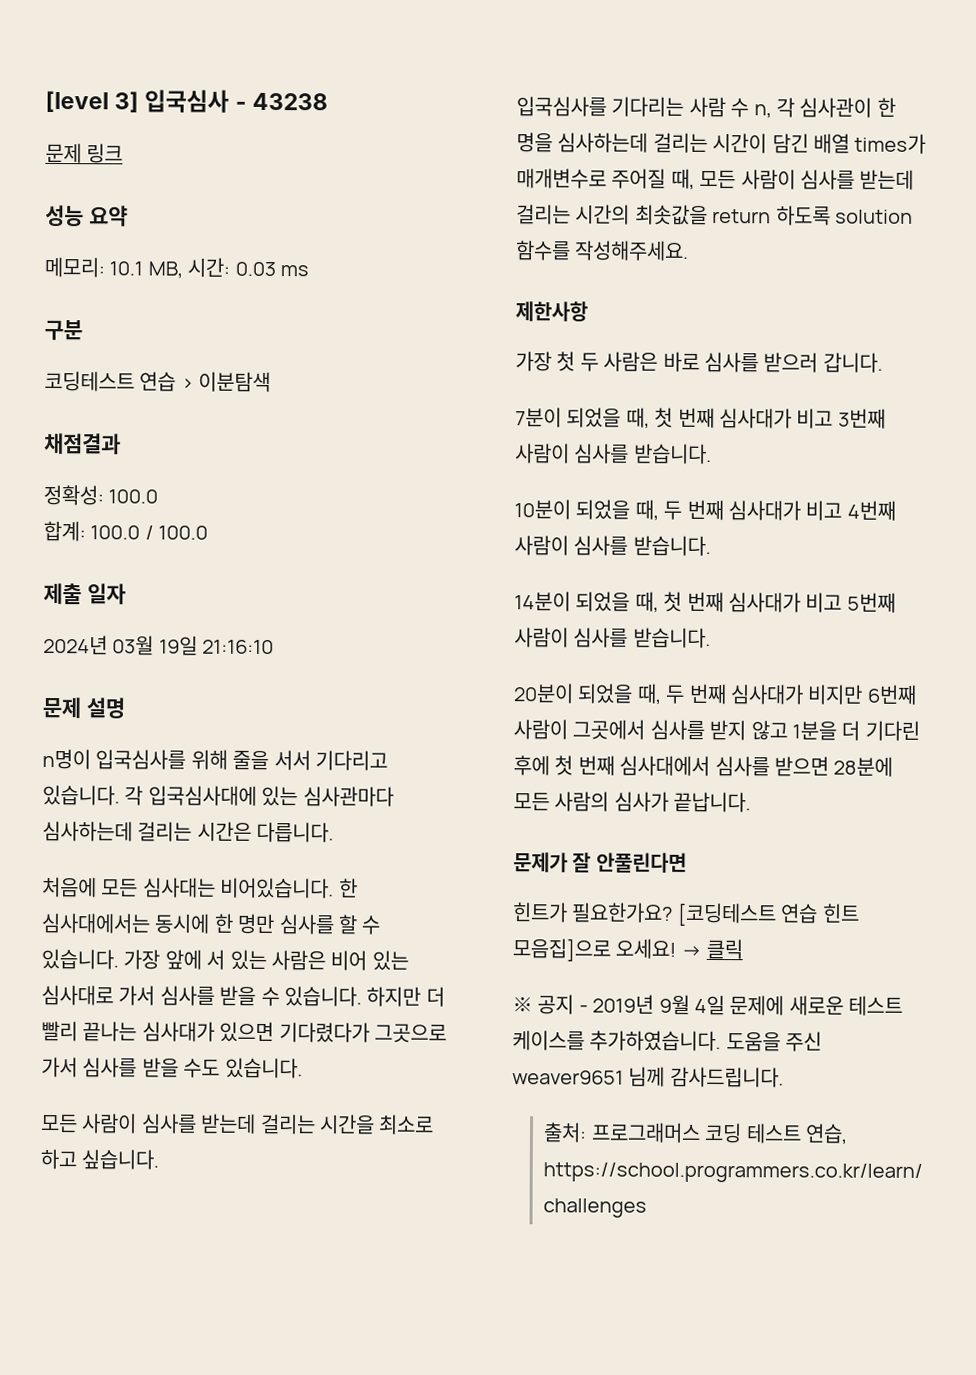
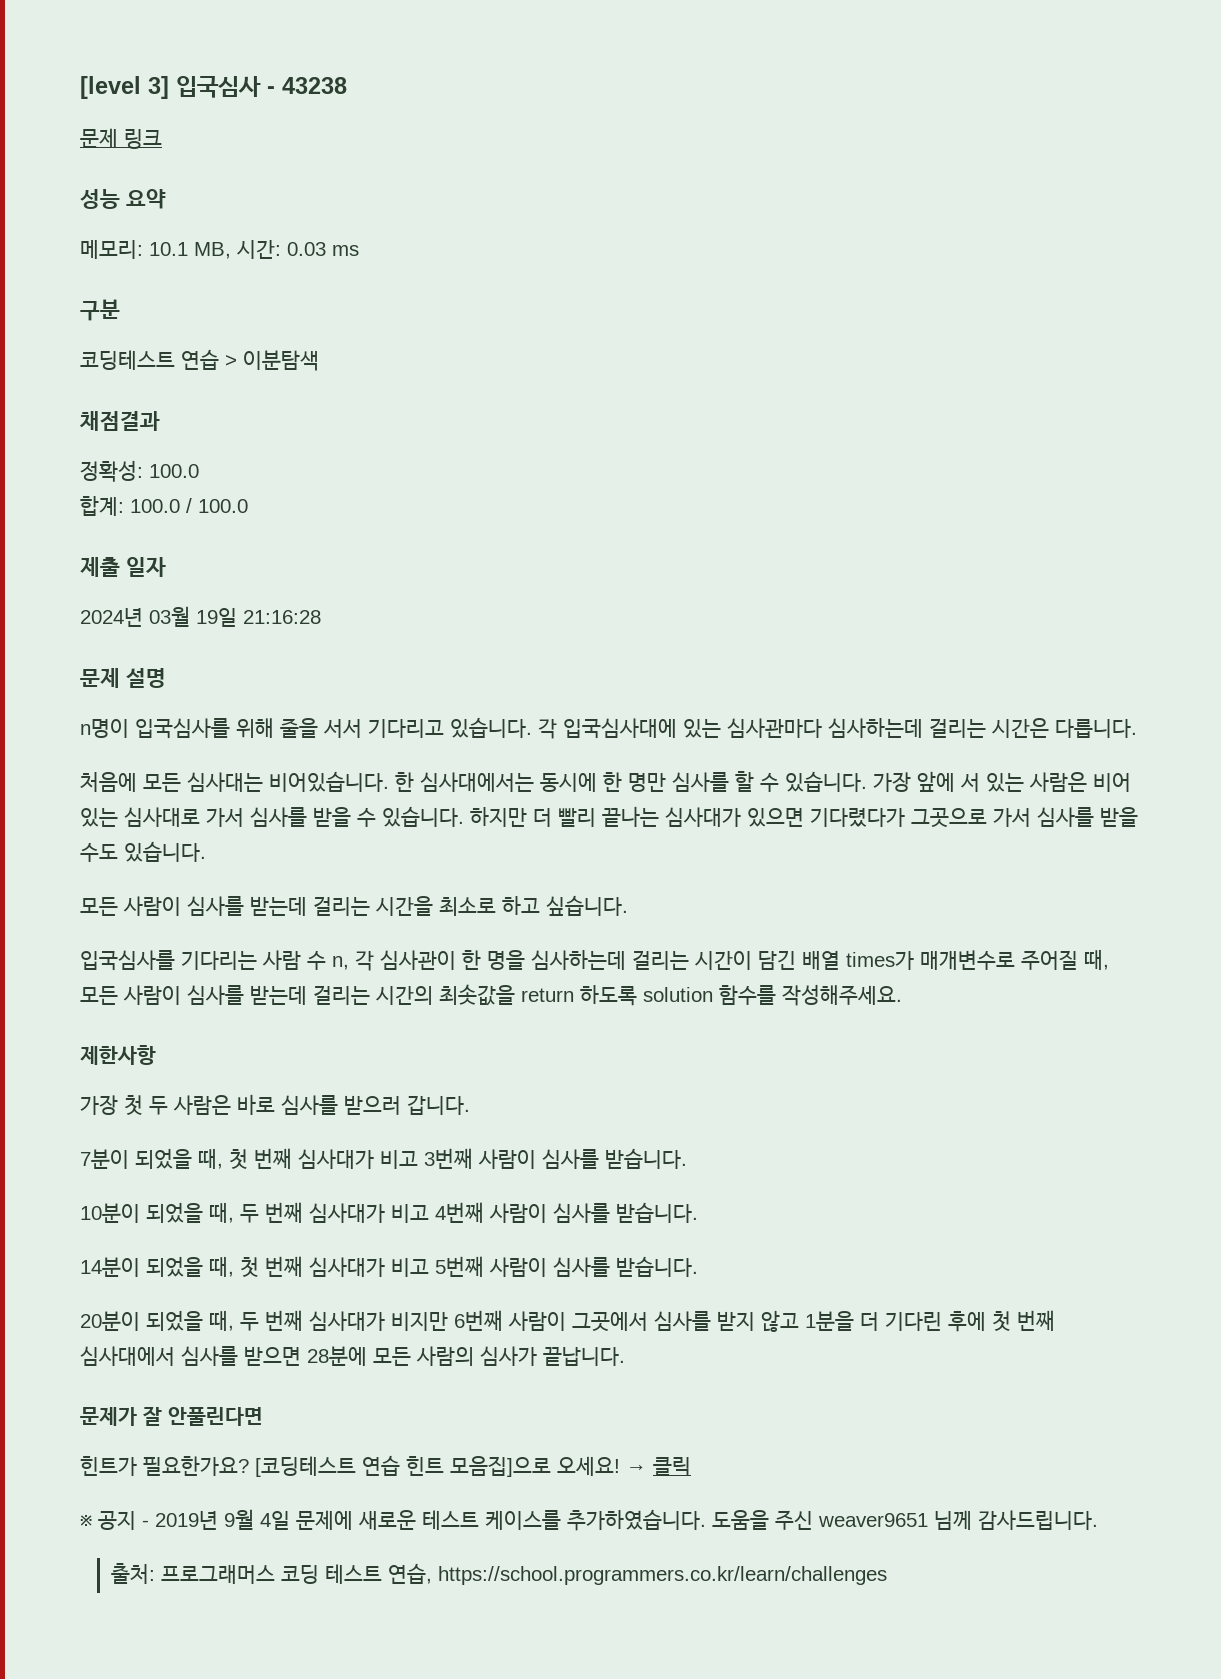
- 2024년 03월 19일 21:16:10
+ 2024년 03월 19일 21:16:28

